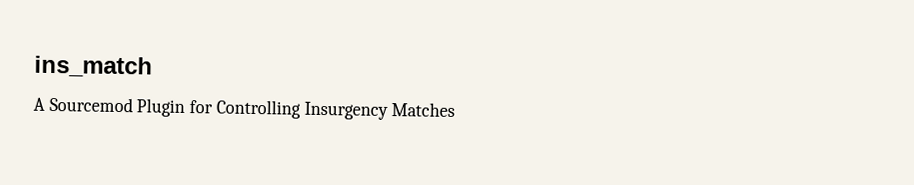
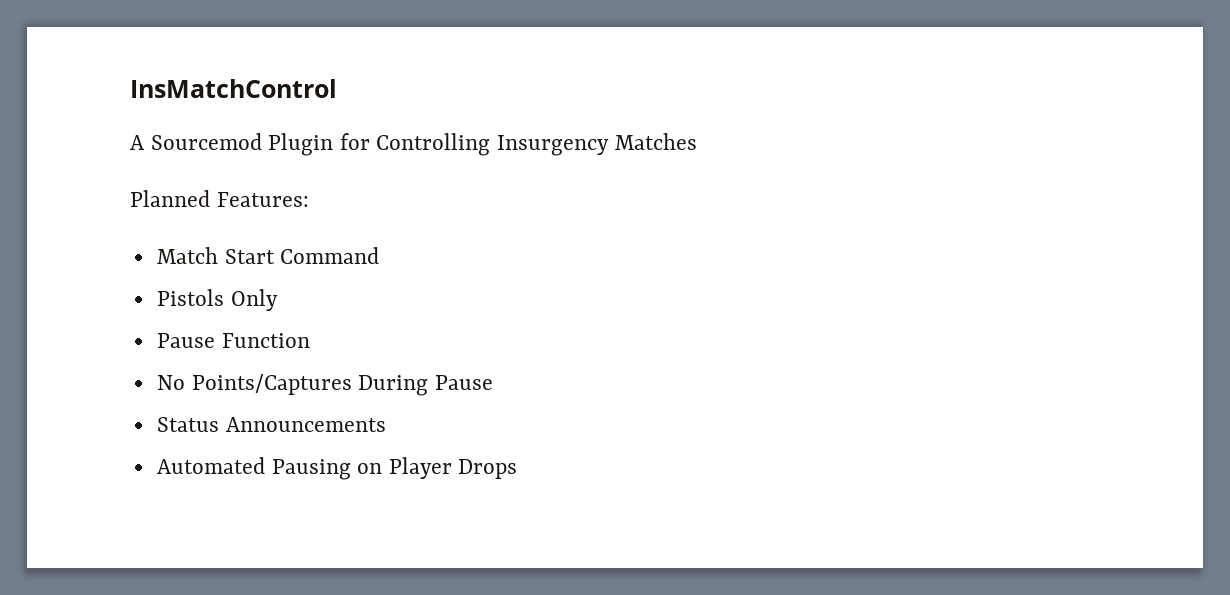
- ins_match
+ InsMatchControl
+ Planned Features:
+ Match Start Command
+ Pistols Only
+ Pause Function
+ No Points/Captures During Pause
+ Status Announcements
+ Automated Pausing on Player Drops

